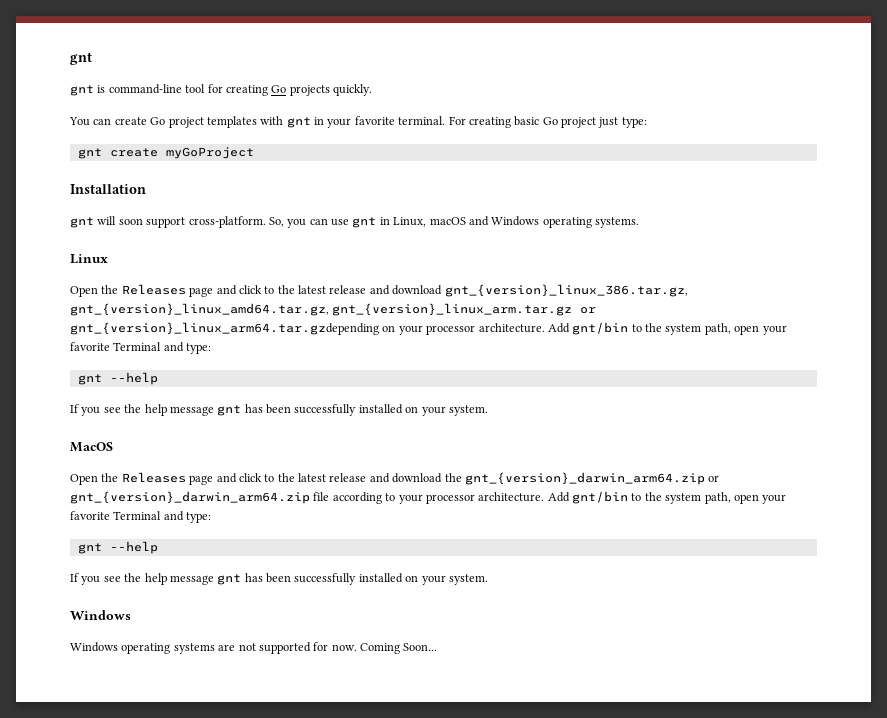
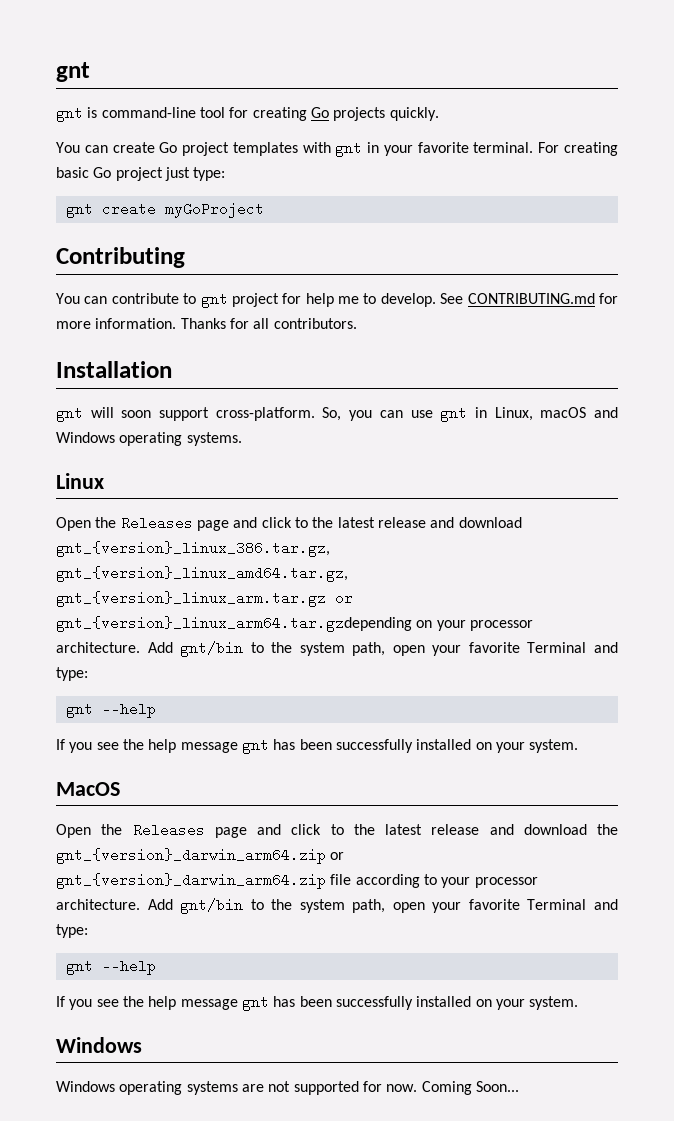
+ Contributing
+ You can contribute to gnt project for help me to develop. See CONTRIBUTING.md for more information. Thanks for all contributors.

